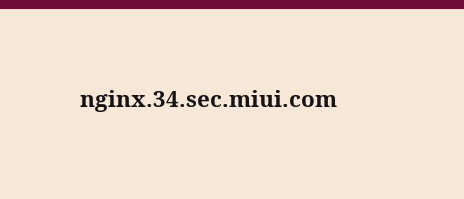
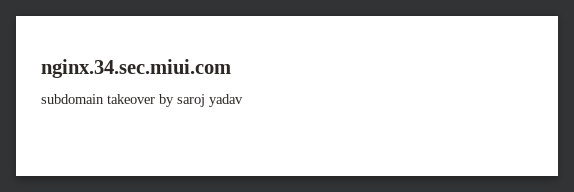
+ subdomain takeover by saroj yadav

